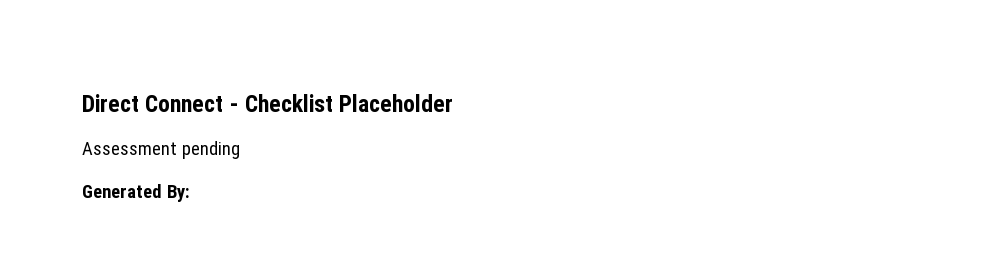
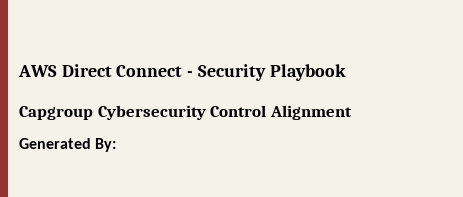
- Direct Connect - Checklist Placeholder
- Assessment pending
+ AWS Direct Connect - Security Playbook
+ Capgroup Cybersecurity Control Alignment

